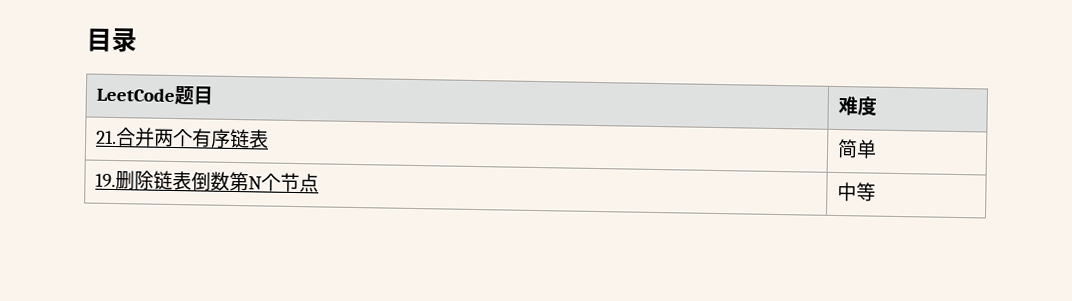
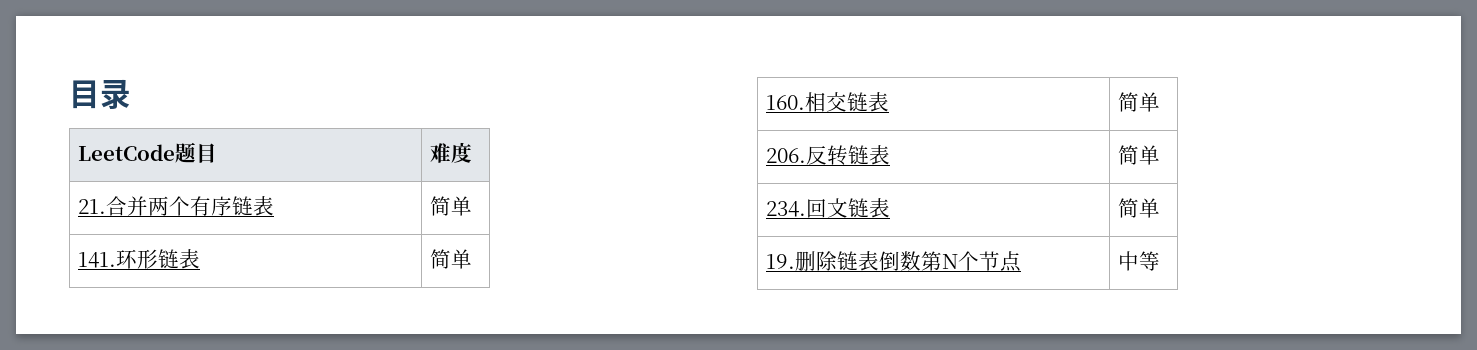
+ 141.环形链表 | 简单
+ 160.相交链表 | 简单
+ 206.反转链表 | 简单
+ 234.回文链表 | 简单

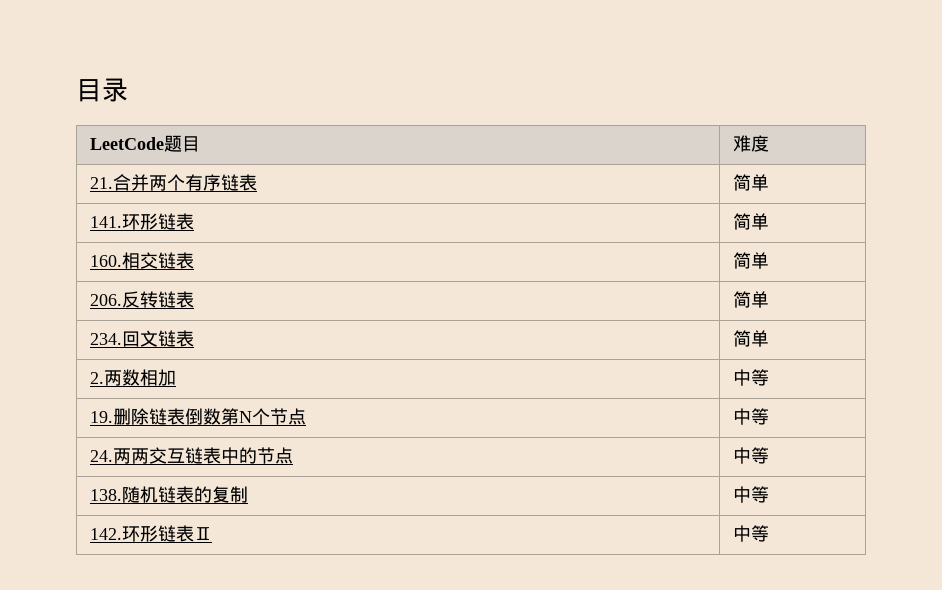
+ 2.两数相加 | 中等
+ 24.两两交互链表中的节点 | 中等
+ 138.随机链表的复制 | 中等
+ 142.环形链表Ⅱ | 中等

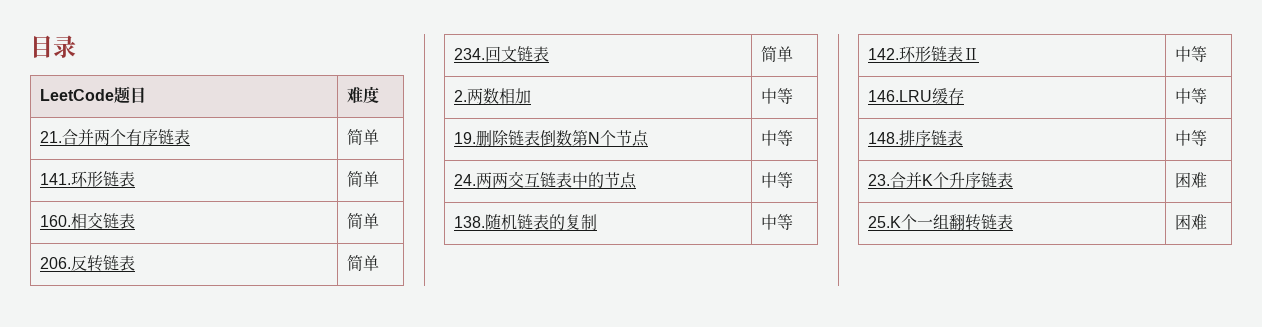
+ 146.LRU缓存 | 中等
+ 148.排序链表 | 中等
+ 23.合并K个升序链表 | 困难
+ 25.K个一组翻转链表 | 困难

